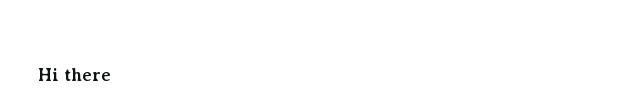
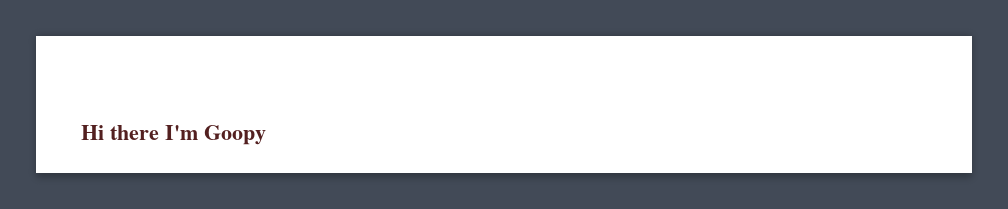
- Hi there
+ Hi there I'm Goopy

